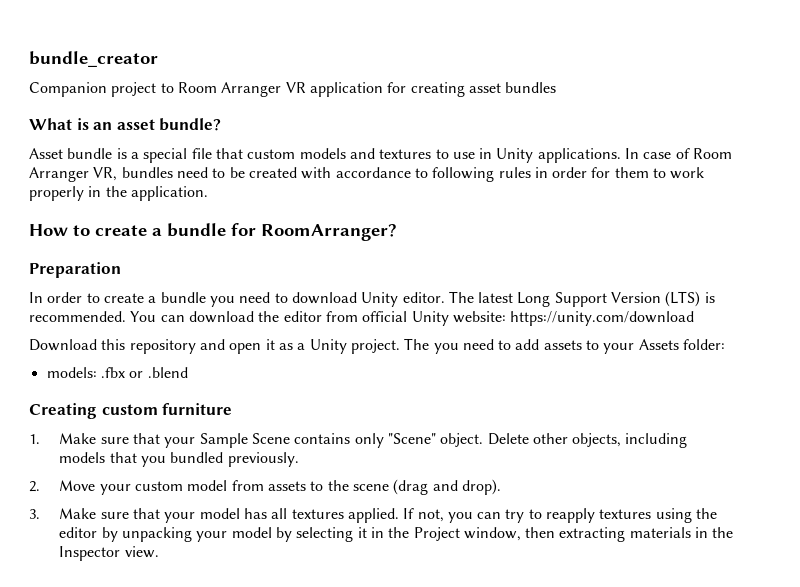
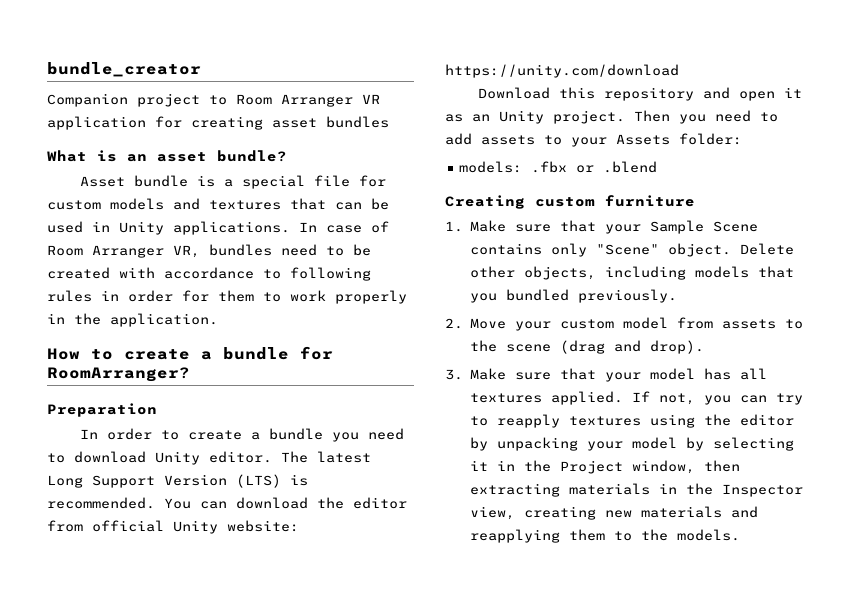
- Asset bundle is a special file that custom models and textures to use in Unity applications.
+ Asset bundle is a special file for custom models and textures that can be used in Unity applications.
- Download this repository and open it as a Unity project.
+ Download this repository and open it as an Unity project.
- The you need to add assets to your Assets folder:
+ Then you need to add assets to your Assets folder:
- If not, you can try to reapply textures using the editor by unpacking your model by selecting it in the Project window, then extracting materials in the Inspector view.
+ If not, you can try to reapply textures using the editor by unpacking your model by selecting it in the Project window, then extracting materials in the Inspector view, creating new materials and reapplying them to the models.

